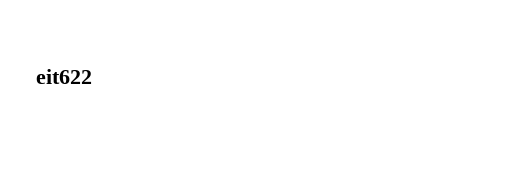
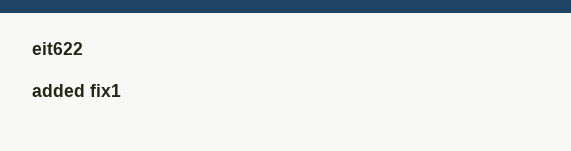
+ added fix1

